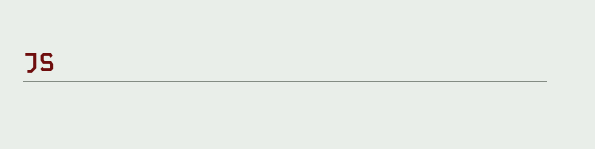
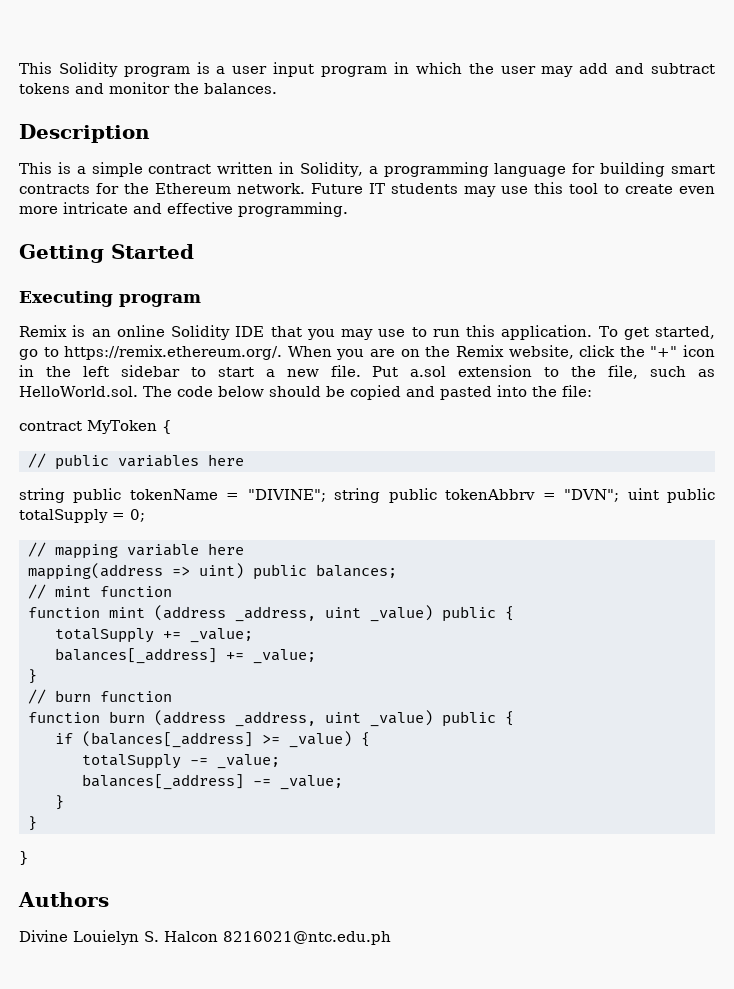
- JS
+ This Solidity program is a user input program in which the user may add and subtract tokens and monitor the balances.
+ Description
+ This is a simple contract written in Solidity, a programming language for building smart contracts for the Ethereum network. Future IT students may use this tool to create even more intricate and effective programming.
+ Getting Started
+ Executing program
+ Remix is an online Solidity IDE that you may use to run this application. To get started, go to https://remix.ethereum.org/. When you are on the Remix website, click the "+" icon in the left sidebar to start a new file. Put a.sol extension to the file, such as HelloWorld.sol. The code below should be copied and pasted into the file:
+ contract MyToken {
+ // public variables here
+ string public tokenName = "DIVINE"; string public tokenAbbrv = "DVN"; uint public totalSupply = 0;
+ // mapping variable here
+ mapping(address => uint) public balances;
+ // mint function
+ function mint (address _address, uint _value) public {
+ totalSupply += _value;
+ balances[_address] += _value;
+ }
+ // burn function
+ function burn (address _address, uint _value) public {
+ if (balances[_address] >= _value) {
+ totalSupply -= _value;
+ balances[_address] -= _value;
+ }
+ }
+ }
+ Authors
+ Divine Louielyn S. Halcon 8216021@ntc.edu.ph

